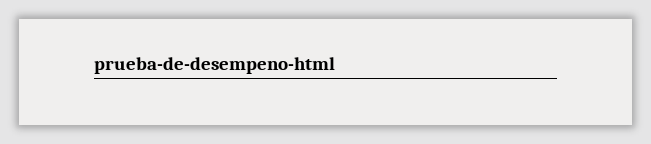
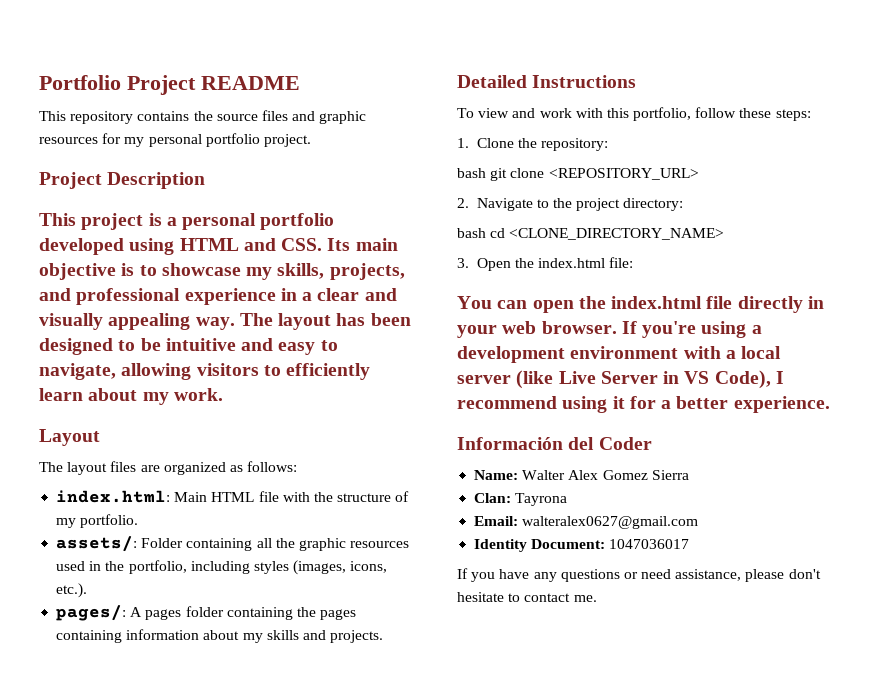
- prueba-de-desempeno-html
+ Portfolio Project README
+ This repository contains the source files and graphic resources for my personal portfolio project.
+ Project Description
+ This project is a personal portfolio developed using HTML and CSS. Its main objective is to showcase my skills, projects, and professional experience in a clear and visually appealing way. The layout has been designed to be intuitive and easy to navigate, allowing visitors to efficiently learn about my work.
+ Layout
+ The layout files are organized as follows:
+ index.html: Main HTML file with the structure of my portfolio.
+ assets/: Folder containing all the graphic resources used in the portfolio, including styles (images, icons, etc.).
+ pages/: A pages folder containing the pages containing information about my skills and projects.
+ Detailed Instructions
+ To view and work with this portfolio, follow these steps:
+ 1. Clone the repository:
+ bash git clone <REPOSITORY_URL>
+ 2. Navigate to the project directory:
+ bash cd <CLONE_DIRECTORY_NAME>
+ 3. Open the index.html file:
+ You can open the index.html file directly in your web browser. If you're using a development environment with a local server (like Live Server in VS Code), I recommend using it for a better experience.
+ Información del Coder
+ Name: Walter Alex Gomez Sierra
+ Clan: Tayrona
+ Email: walteralex0627@gmail.com
+ Identity Document: 1047036017
+ If you have any questions or need assistance, please don't hesitate to contact me.

